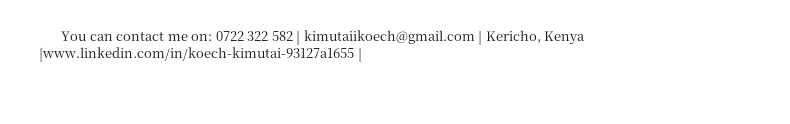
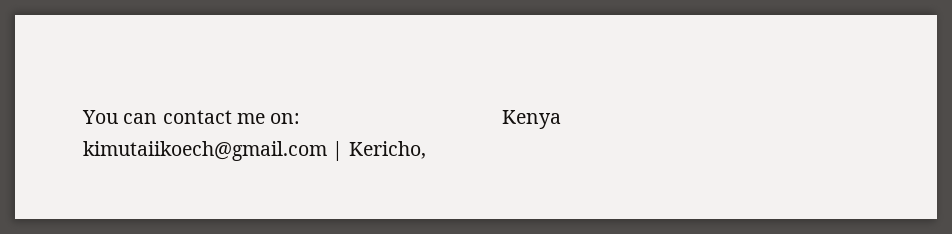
- You can contact me on: 0722 322 582 | kimutaiikoech@gmail.com | Kericho, Kenya |www.linkedin.com/in/koech-kimutai-93127a1655 |
+ You can contact me on:
+ kimutaiikoech@gmail.com | Kericho, Kenya

